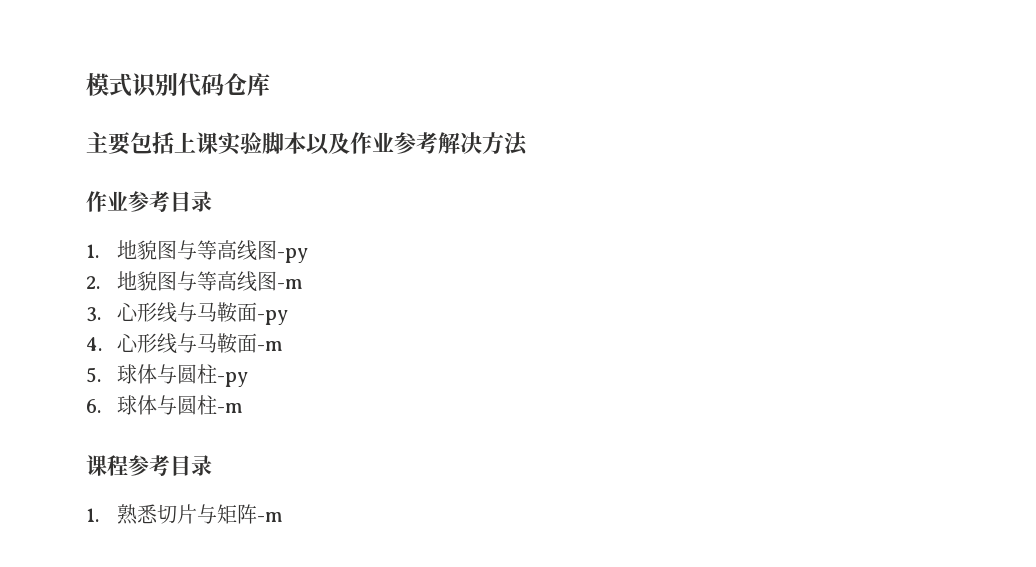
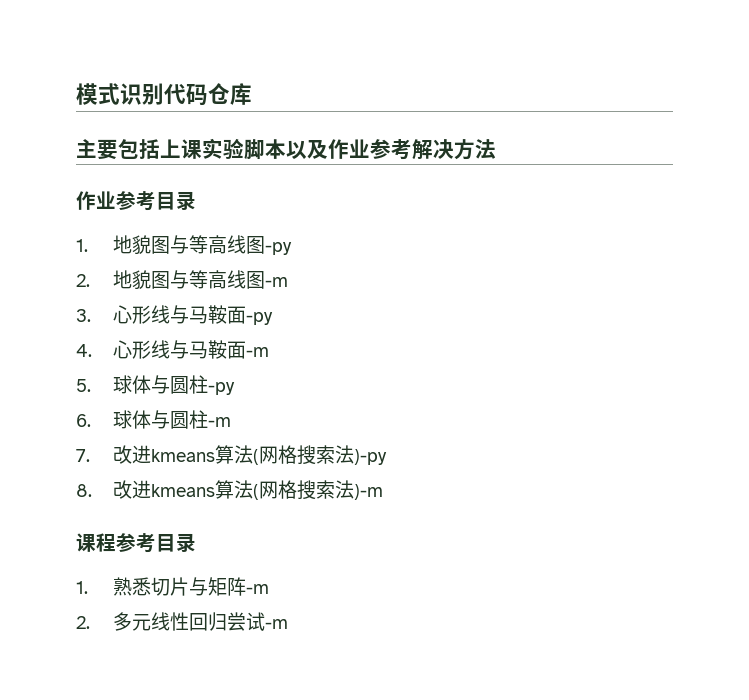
+ 7.改进kmeans算法(网格搜索法)-py
+ 8.改进kmeans算法(网格搜索法)-m
+ 2.多元线性回归尝试-m

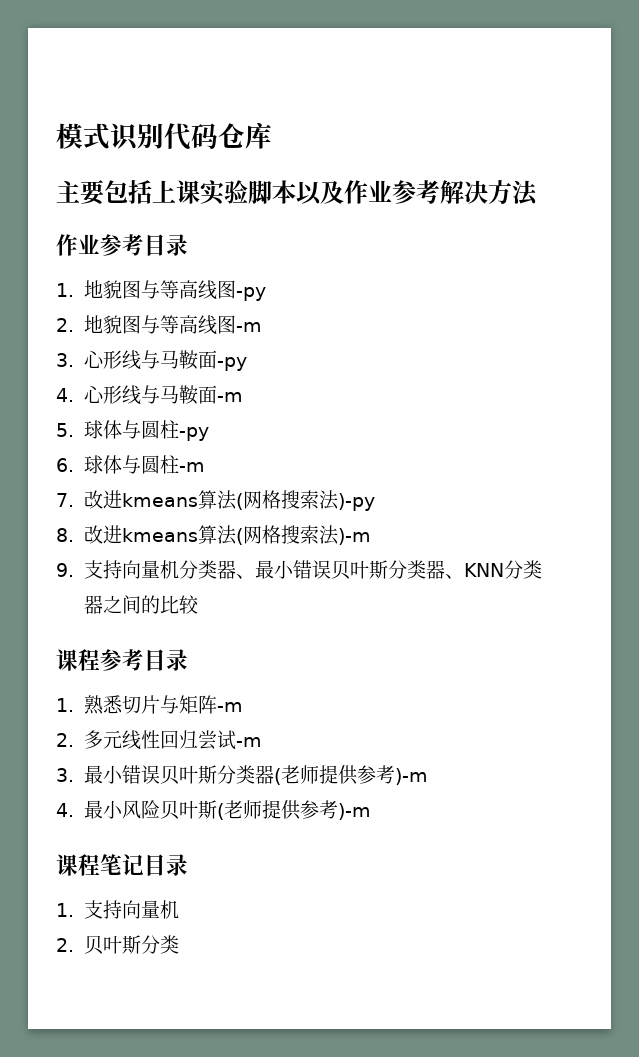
+ 9.支持向量机分类器、最小错误贝叶斯分类器、KNN分类器之间的比较
+ 3.最小错误贝叶斯分类器(老师提供参考)-m
+ 4.最小风险贝叶斯(老师提供参考)-m
+ 课程笔记目录
+ 1.支持向量机
+ 2.贝叶斯分类

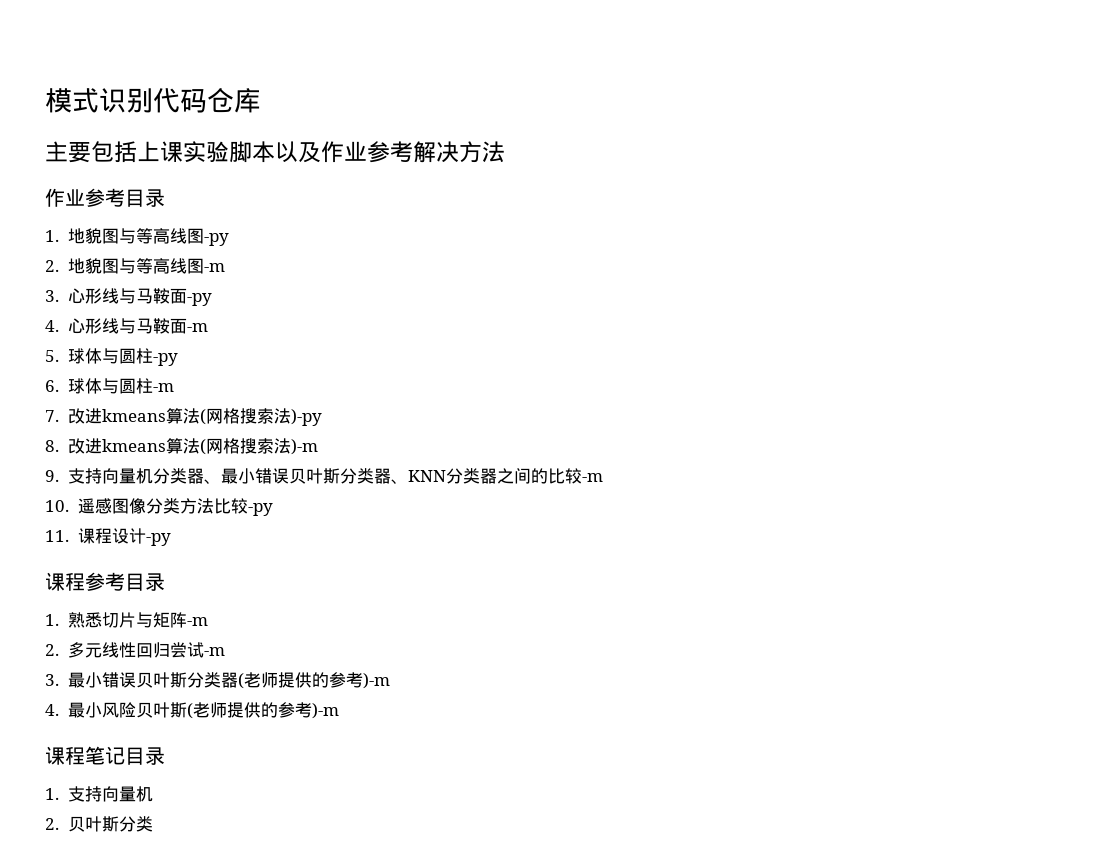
- 9.支持向量机分类器、最小错误贝叶斯分类器、KNN分类器之间的比较
+ 9.支持向量机分类器、最小错误贝叶斯分类器、KNN分类器之间的比较-m
+ 10.遥感图像分类方法比较-py
+ 11.课程设计-py
- 3.最小错误贝叶斯分类器(老师提供参考)-m
+ 3.最小错误贝叶斯分类器(老师提供的参考)-m
- 4.最小风险贝叶斯(老师提供参考)-m
+ 4.最小风险贝叶斯(老师提供的参考)-m

